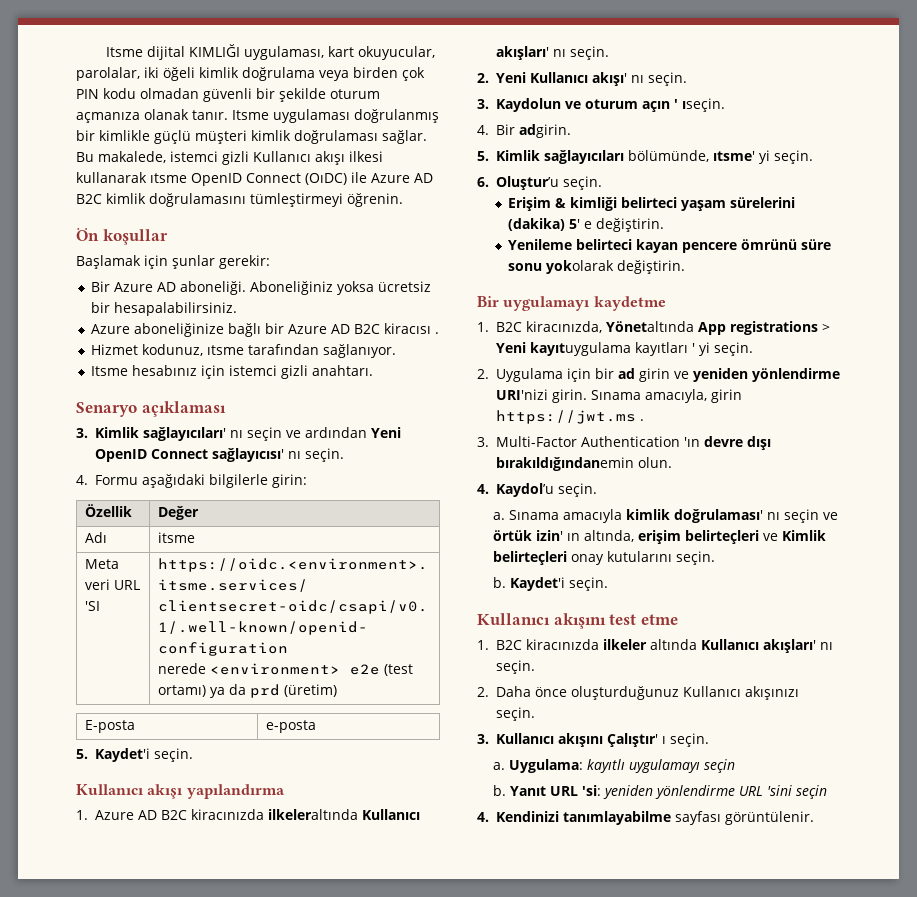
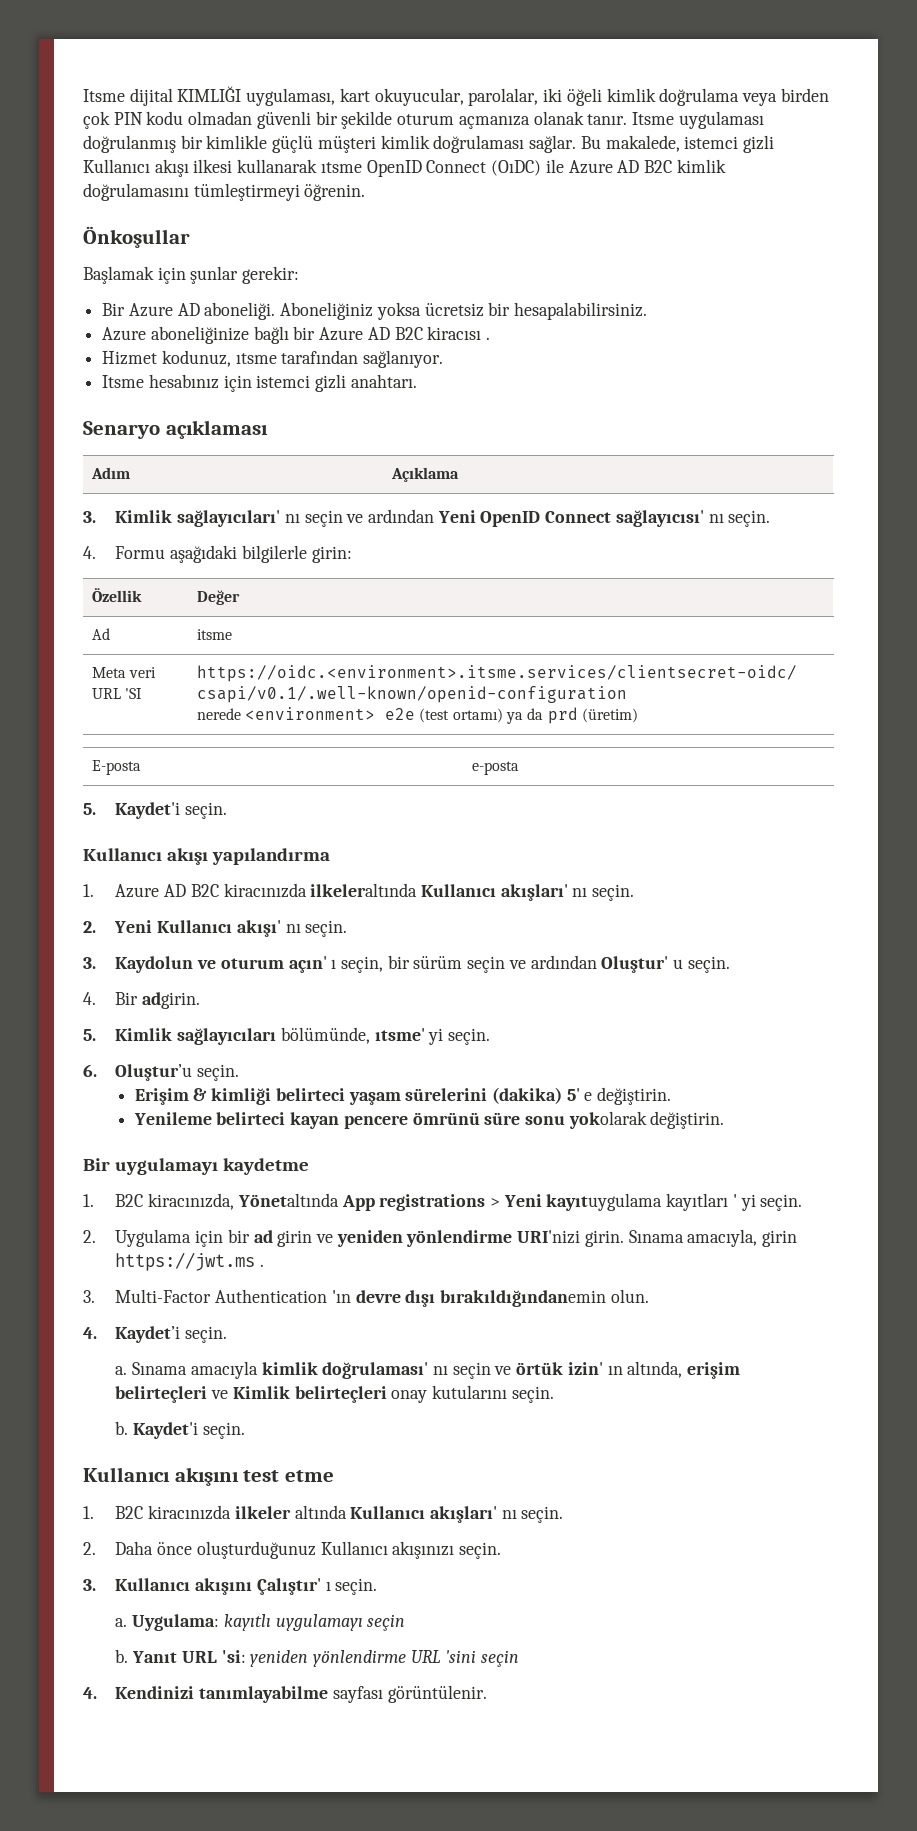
- Ön koşullar
+ Önkoşullar
+ Adım | Açıklama
- Adı | itsme
+ Ad | itsme
- 3. Kaydolun ve oturum açın ' ıseçin.
+ 3. Kaydolun ve oturum açın' ı seçin, bir sürüm seçin ve ardından Oluştur' u seçin.
- 4. Kaydol’u seçin.
+ 4. Kaydet’i seçin.

